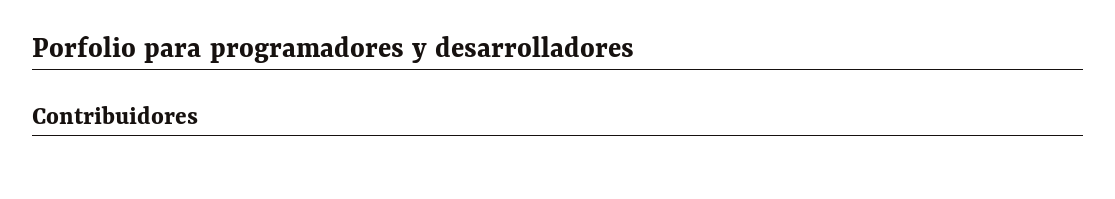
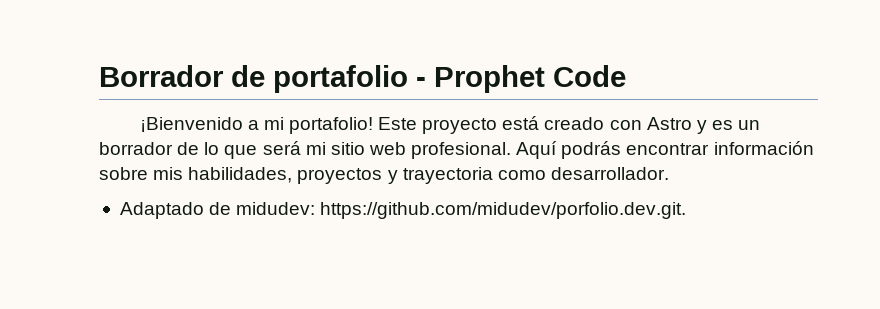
- Porfolio para programadores y desarrolladores
- Contribuidores
+ Borrador de portafolio - Prophet Code
+ ¡Bienvenido a mi portafolio! Este proyecto está creado con Astro y es un borrador de lo que será mi sitio web profesional. Aquí podrás encontrar información sobre mis habilidades, proyectos y trayectoria como desarrollador.
+ Adaptado de midudev: https://github.com/midudev/porfolio.dev.git.

